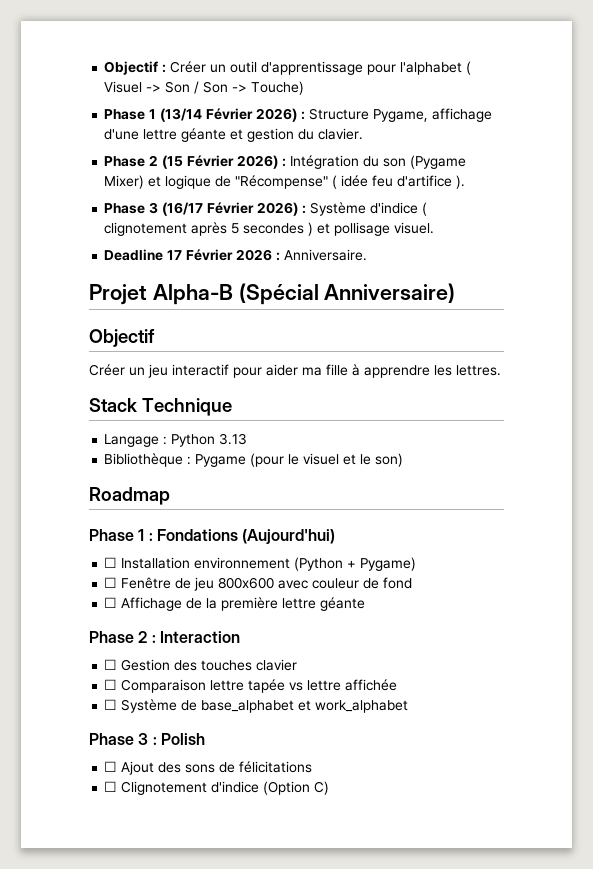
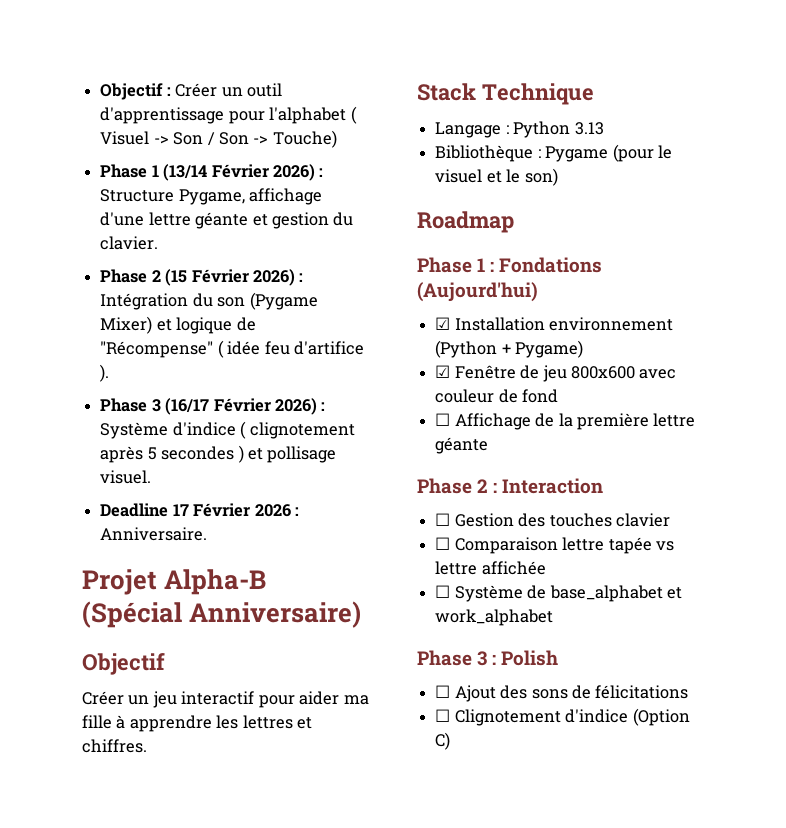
- Créer un jeu interactif pour aider ma fille à apprendre les lettres.
+ Créer un jeu interactif pour aider ma fille à apprendre les lettres et chiffres.
- ☐ Installation environnement (Python + Pygame)
+ ☑ Installation environnement (Python + Pygame)
- ☐ Fenêtre de jeu 800x600 avec couleur de fond
+ ☑ Fenêtre de jeu 800x600 avec couleur de fond

